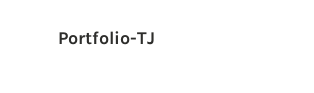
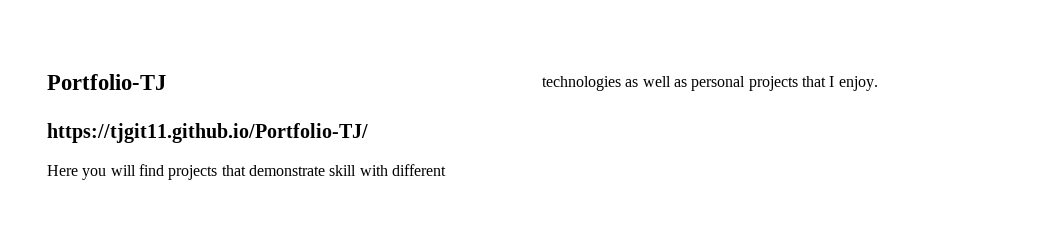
+ https://tjgit11.github.io/Portfolio-TJ/
+ Here you will find projects that demonstrate skill with different technologies as well as personal projects that I enjoy.

